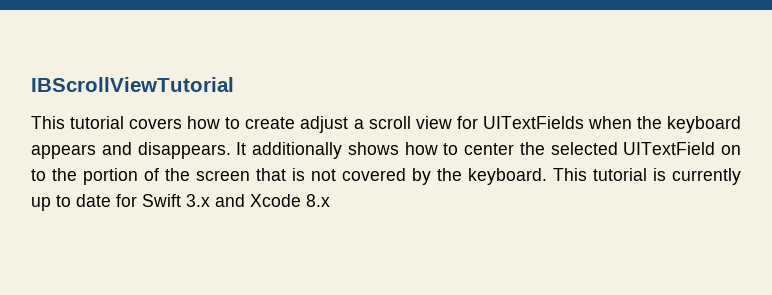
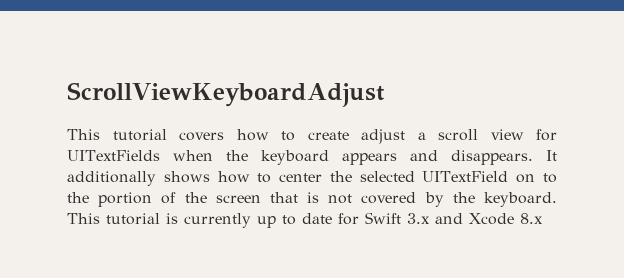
- IBScrollViewTutorial
+ ScrollViewKeyboardAdjust

